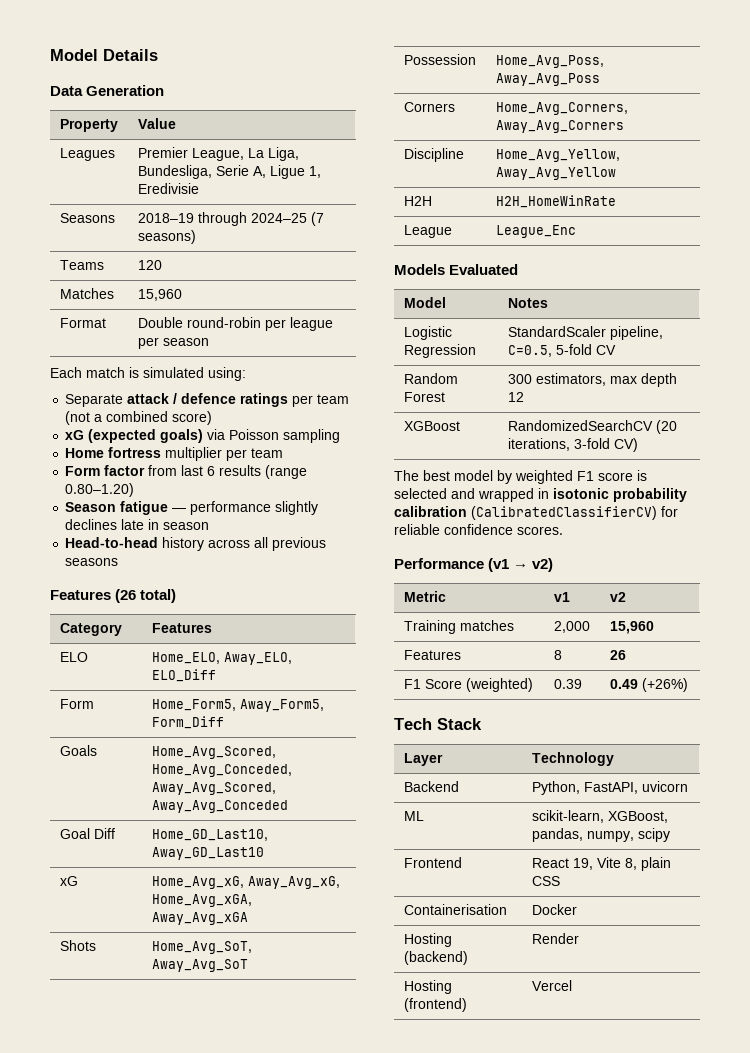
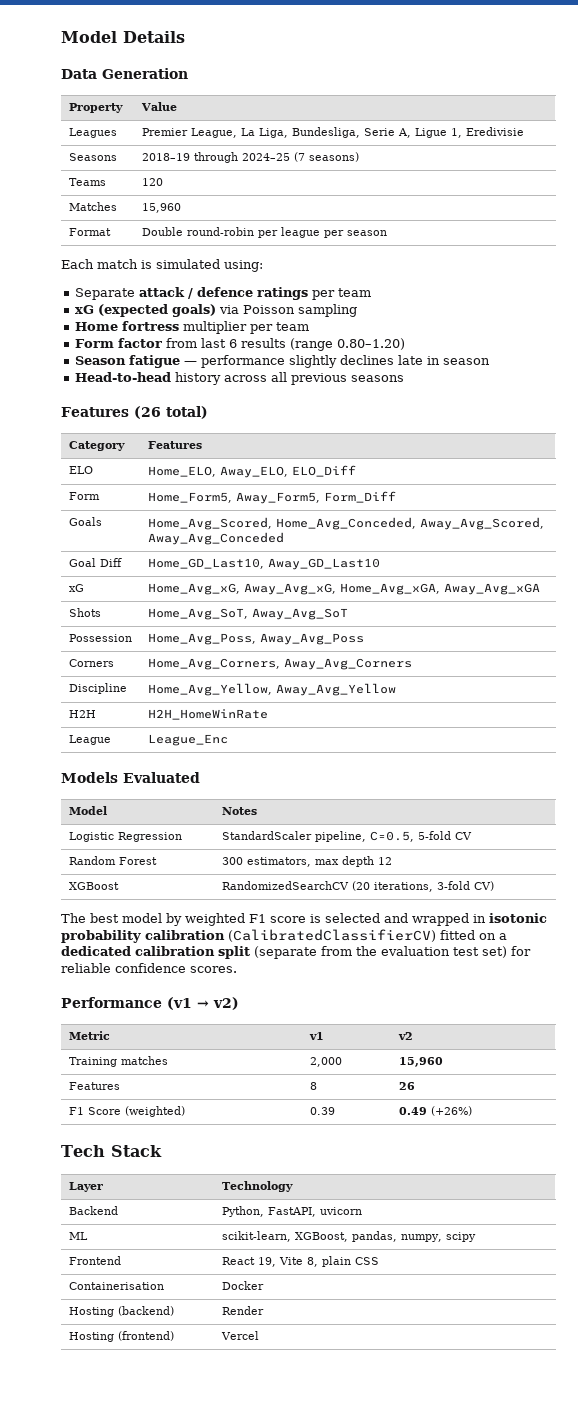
- Separate attack / defence ratings per team (not a combined score)
+ Separate attack / defence ratings per team
- The best model by weighted F1 score is selected and wrapped in isotonic probability calibration (CalibratedClassifierCV) for reliable confidence scores.
+ The best model by weighted F1 score is selected and wrapped in isotonic probability calibration (CalibratedClassifierCV) fitted on a dedicated calibration split (separate from the evaluation test set) for reliable confidence scores.

